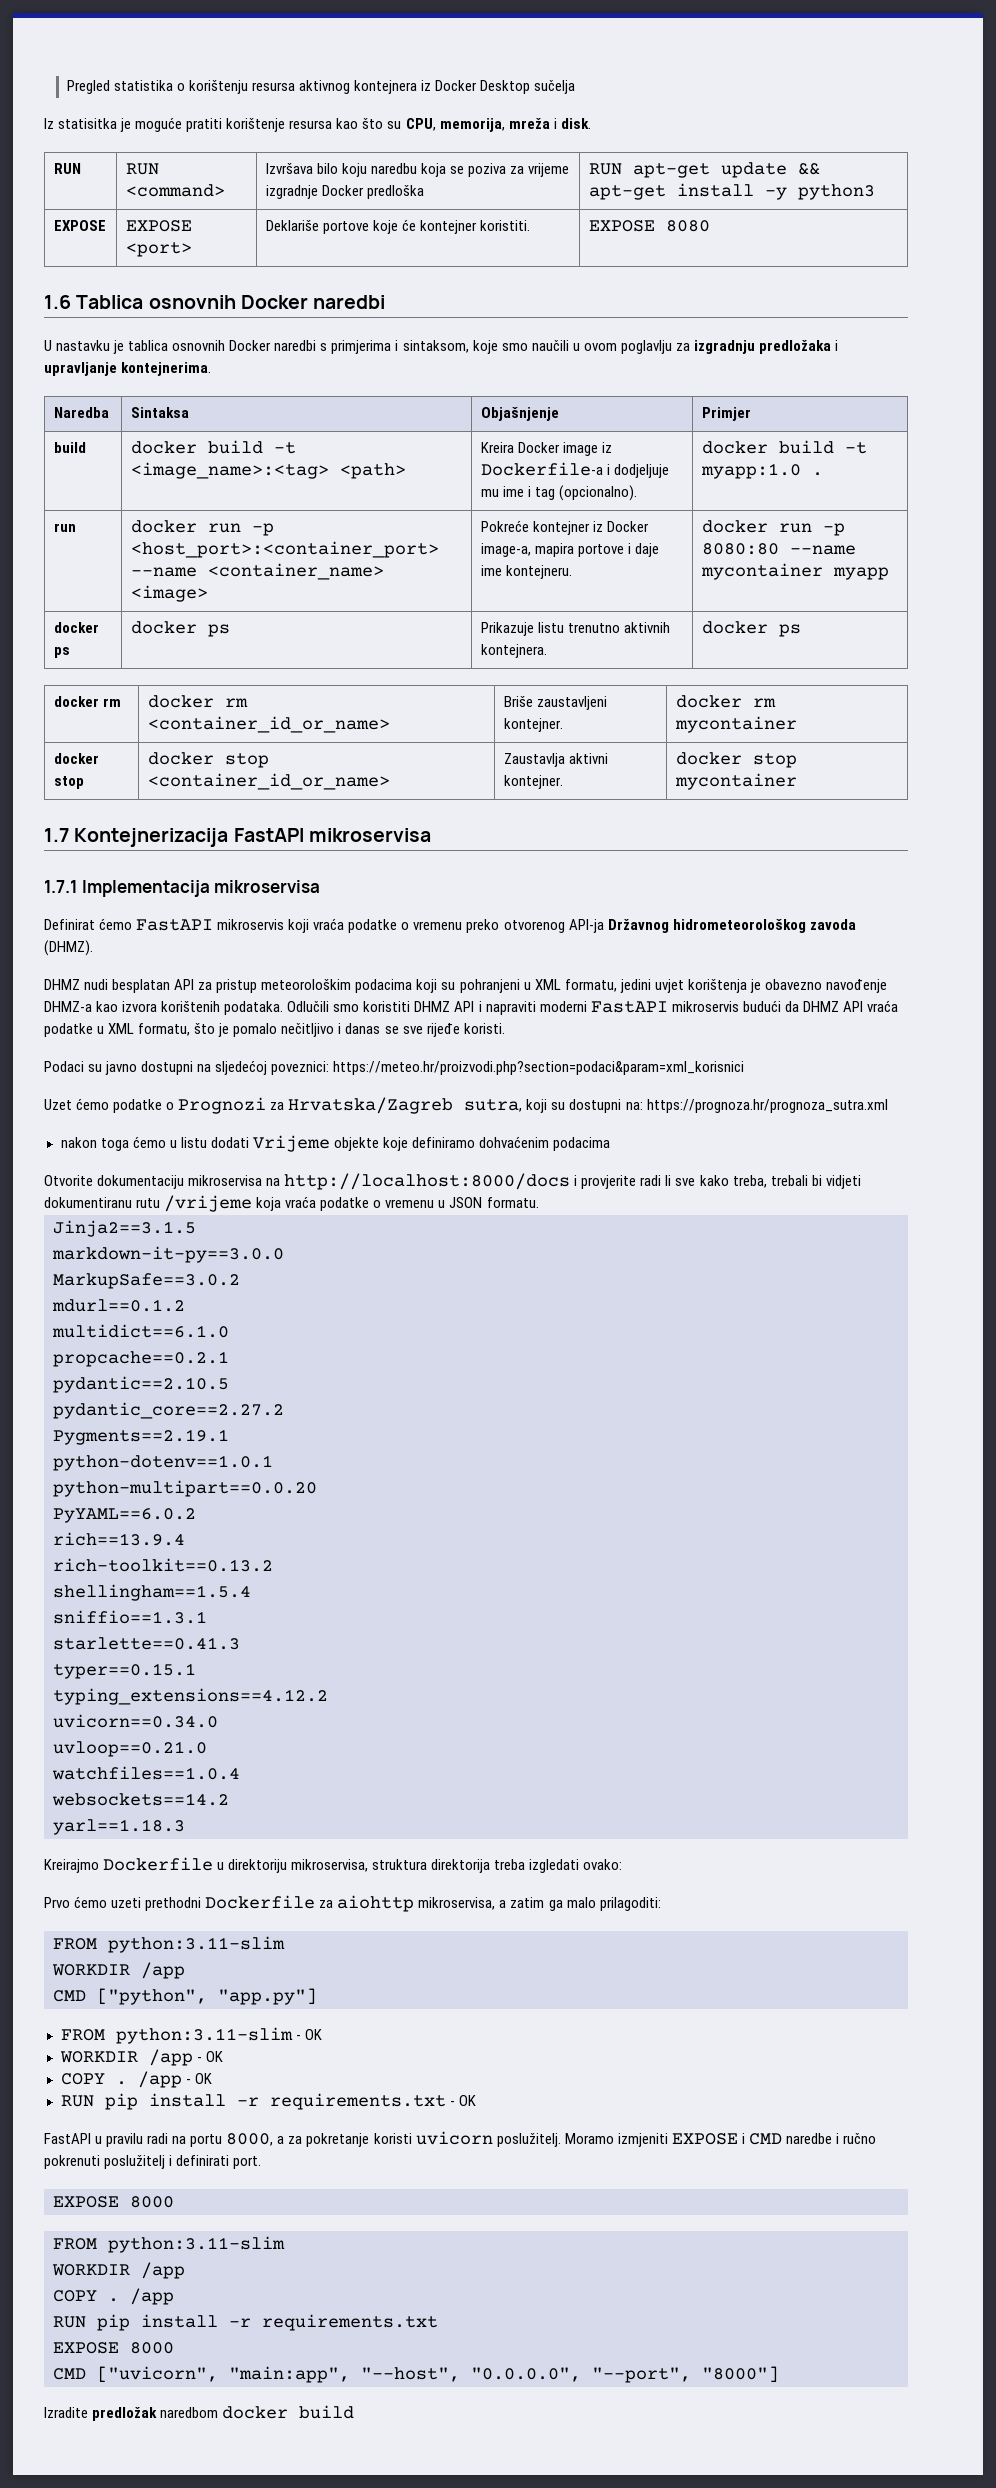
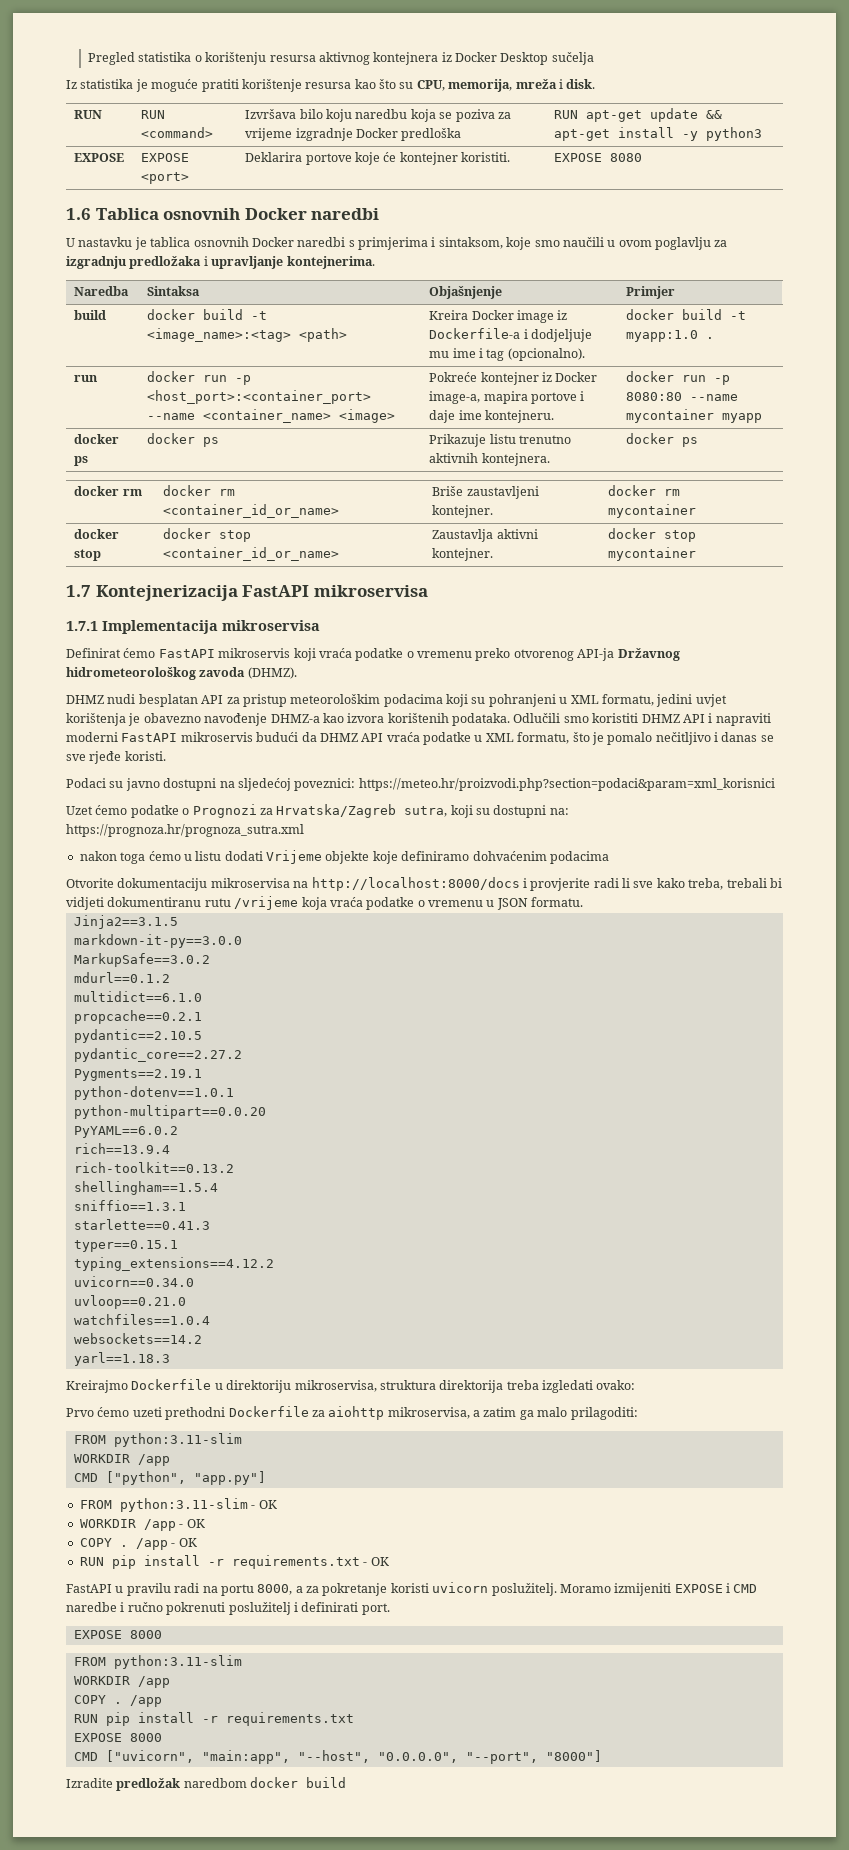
- Iz statisitka je moguće pratiti korištenje resursa kao što su CPU, memorija, mreža i disk.
+ Iz statistika je moguće pratiti korištenje resursa kao što su CPU, memorija, mreža i disk.
- EXPOSE | EXPOSE <port> | Deklariše portove koje će kontejner koristiti. | EXPOSE 8080
+ EXPOSE | EXPOSE <port> | Deklarira portove koje će kontejner koristiti. | EXPOSE 8080
- Odlučili smo koristiti DHMZ API i napraviti moderni FastAPI mikroservis budući da DHMZ API vraća podatke u XML formatu, što je pomalo nečitljivo i danas se sve rijeđe koristi.
+ Odlučili smo koristiti DHMZ API i napraviti moderni FastAPI mikroservis budući da DHMZ API vraća podatke u XML formatu, što je pomalo nečitljivo i danas se sve rjeđe koristi.
- Moramo izmjeniti EXPOSE i CMD naredbe i ručno pokrenuti poslužitelj i definirati port.
+ Moramo izmijeniti EXPOSE i CMD naredbe i ručno pokrenuti poslužitelj i definirati port.

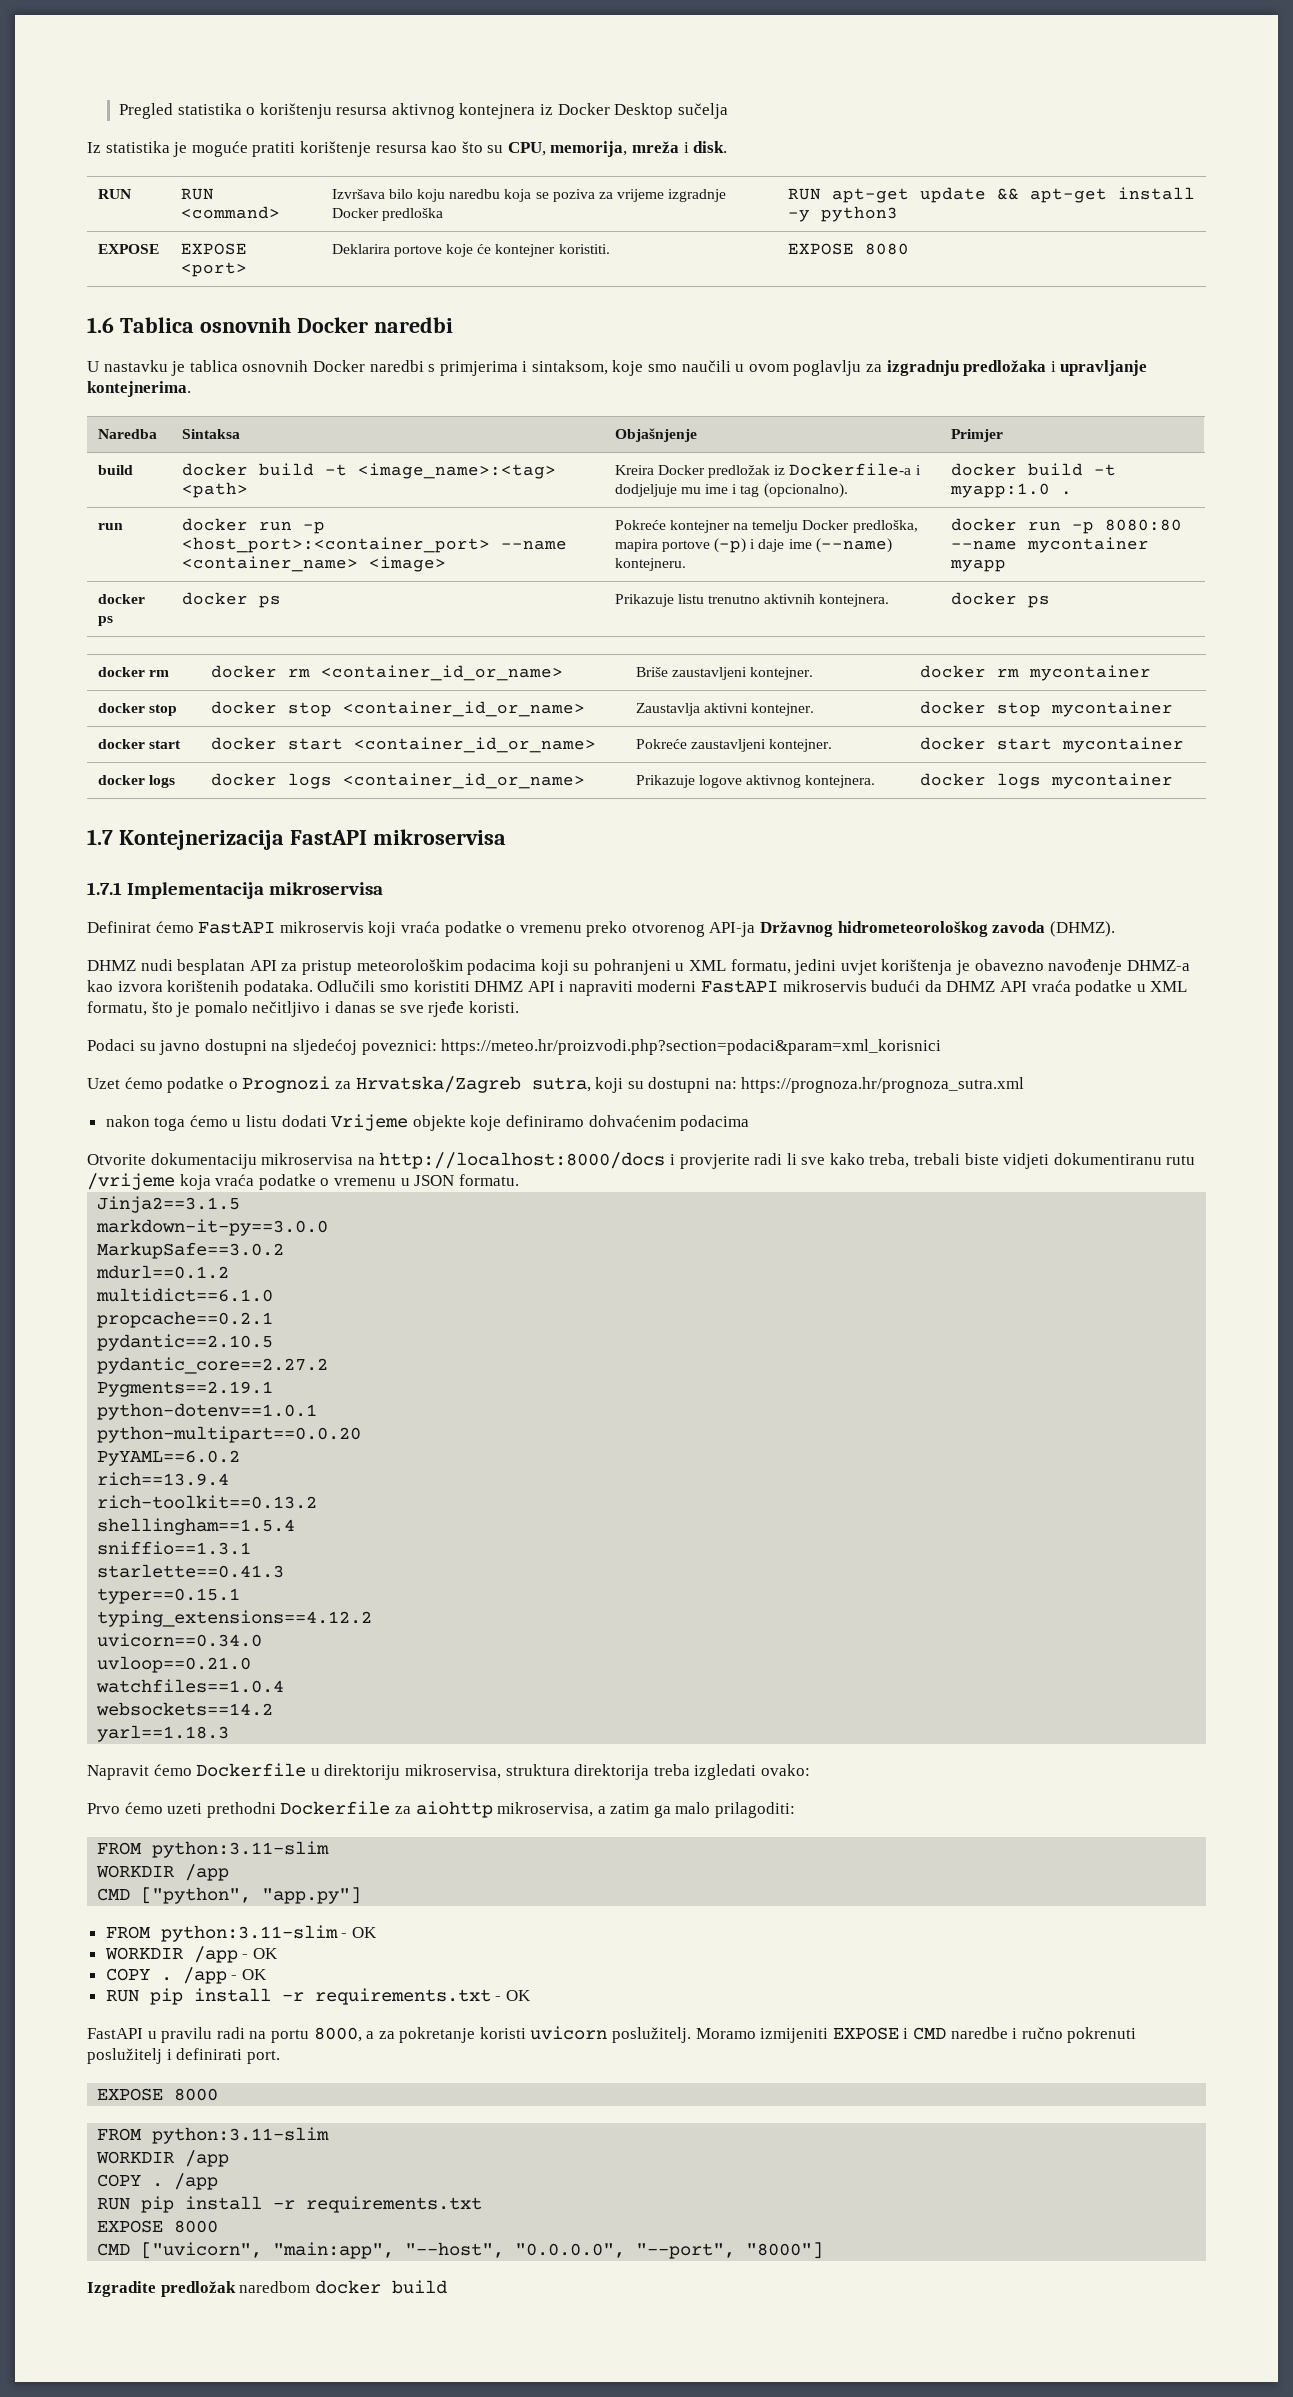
- build | docker build -t <image_name>:<tag> <path> | Kreira Docker image iz Dockerfile-a i dodjeljuje mu ime i tag (opcionalno). | docker build -t myapp:1.0 .
+ build | docker build -t <image_name>:<tag> <path> | Kreira Docker predložak iz Dockerfile-a i dodjeljuje mu ime i tag (opcionalno). | docker build -t myapp:1.0 .
- run | docker run -p <host_port>:<container_port> --name <container_name> <image> | Pokreće kontejner iz Docker image-a, mapira portove i daje ime kontejneru. | docker run -p 8080:80 --name mycontainer myapp
+ run | docker run -p <host_port>:<container_port> --name <container_name> <image> | Pokreće kontejner na temelju Docker predloška, mapira portove (-p) i daje ime (--name) kontejneru. | docker run -p 8080:80 --name mycontainer myapp
+ docker start | docker start <container_id_or_name> | Pokreće zaustavljeni kontejner. | docker start mycontainer
+ docker logs | docker logs <container_id_or_name> | Prikazuje logove aktivnog kontejnera. | docker logs mycontainer
- Otvorite dokumentaciju mikroservisa na http://localhost:8000/docs i provjerite radi li sve kako treba, trebali bi vidjeti dokumentiranu rutu /vrijeme koja vraća podatke o vremenu u JSON formatu.
+ Otvorite dokumentaciju mikroservisa na http://localhost:8000/docs i provjerite radi li sve kako treba, trebali biste vidjeti dokumentiranu rutu /vrijeme koja vraća podatke o vremenu u JSON formatu.
- Kreirajmo Dockerfile u direktoriju mikroservisa, struktura direktorija treba izgledati ovako:
+ Napravit ćemo Dockerfile u direktoriju mikroservisa, struktura direktorija treba izgledati ovako:
- Izradite predložak naredbom docker build
+ Izgradite predložak naredbom docker build

